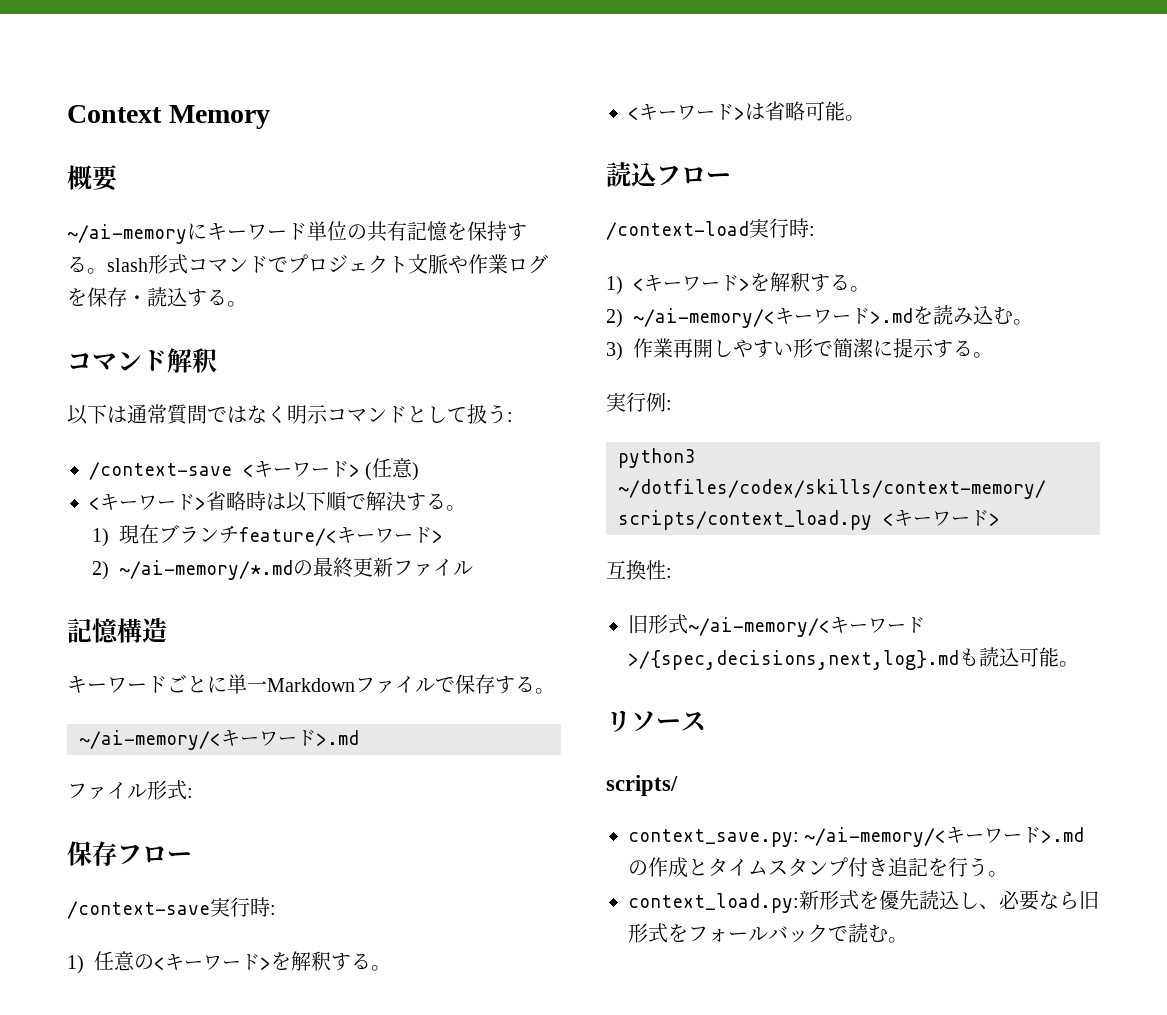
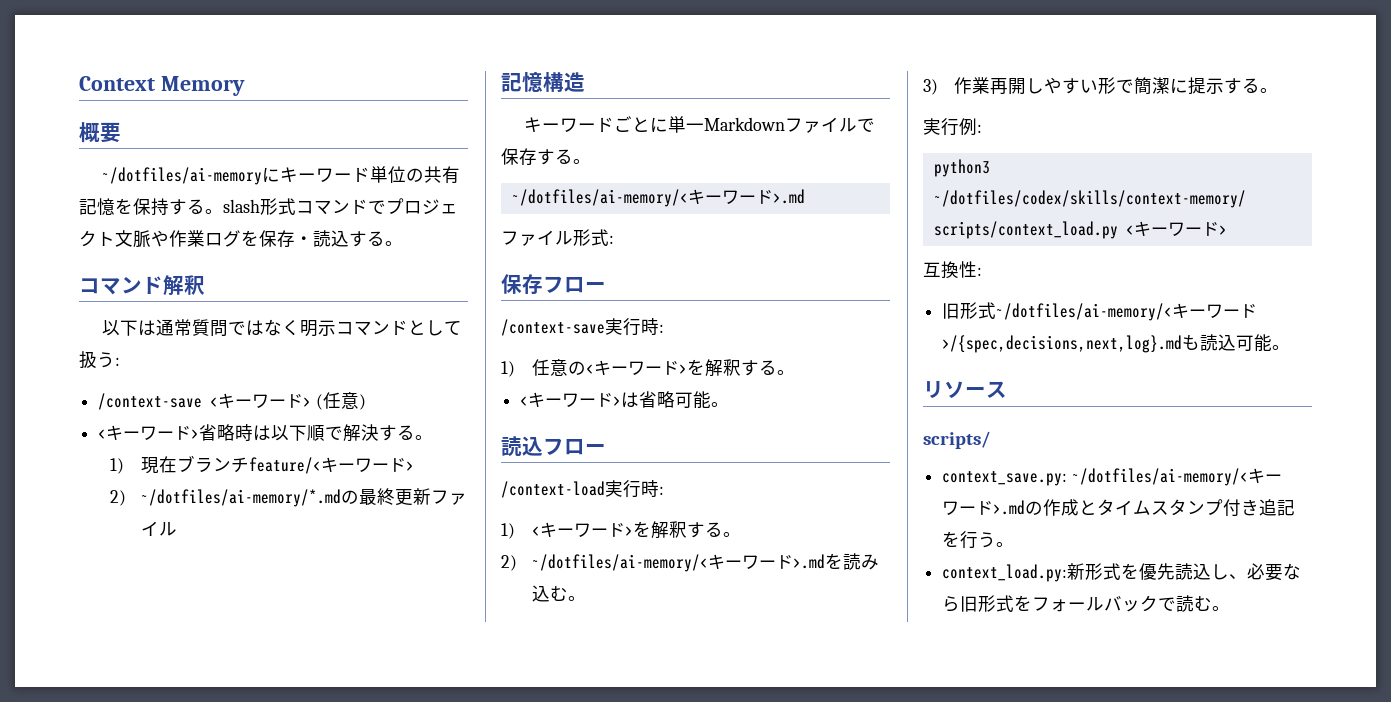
- ~/ai-memoryにキーワード単位の共有記憶を保持する。slash形式コマンドでプロジェクト文脈や作業ログを保存・読込する。
+ ~/dotfiles/ai-memoryにキーワード単位の共有記憶を保持する。slash形式コマンドでプロジェクト文脈や作業ログを保存・読込する。
- 2) ~/ai-memory/*.mdの最終更新ファイル
+ 2) ~/dotfiles/ai-memory/*.mdの最終更新ファイル
  キーワードごとに単一Markdownファイルで保存する。
- ~/ai-memory/<キーワード>.md
+ ~/dotfiles/ai-memory/<キーワード>.md
- 2) ~/ai-memory/<キーワード>.mdを読み込む。
+ 2) ~/dotfiles/ai-memory/<キーワード>.mdを読み込む。
- 旧形式~/ai-memory/<キーワード>/{spec,decisions,next,log}.mdも読込可能。
+ 旧形式~/dotfiles/ai-memory/<キーワード>/{spec,decisions,next,log}.mdも読込可能。
- context_save.py: ~/ai-memory/<キーワード>.mdの作成とタイムスタンプ付き追記を行う。
+ context_save.py: ~/dotfiles/ai-memory/<キーワード>.mdの作成とタイムスタンプ付き追記を行う。

